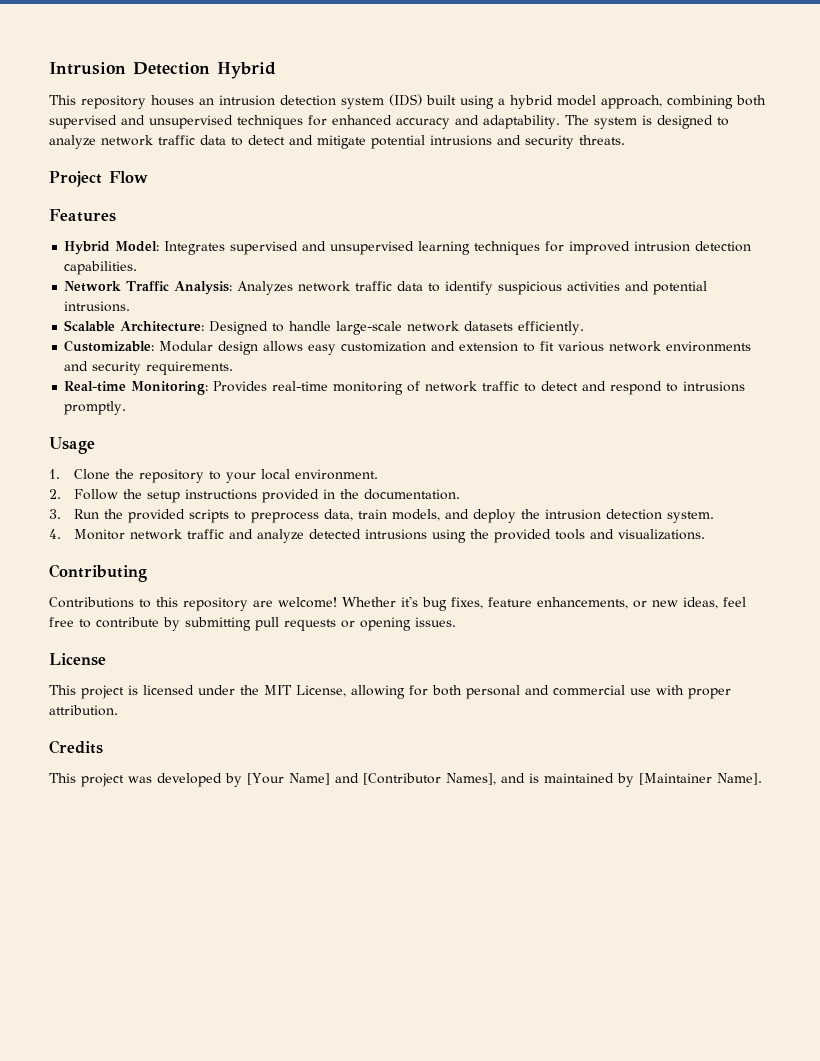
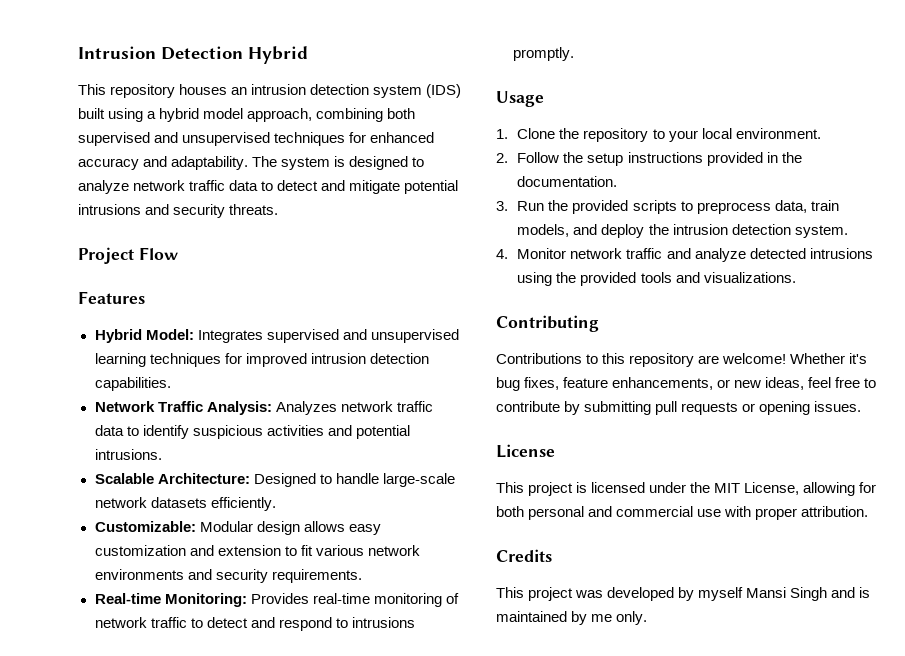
- This project was developed by [Your Name] and [Contributor Names], and is maintained by [Maintainer Name].
+ This project was developed by myself Mansi Singh and is maintained by me only.

